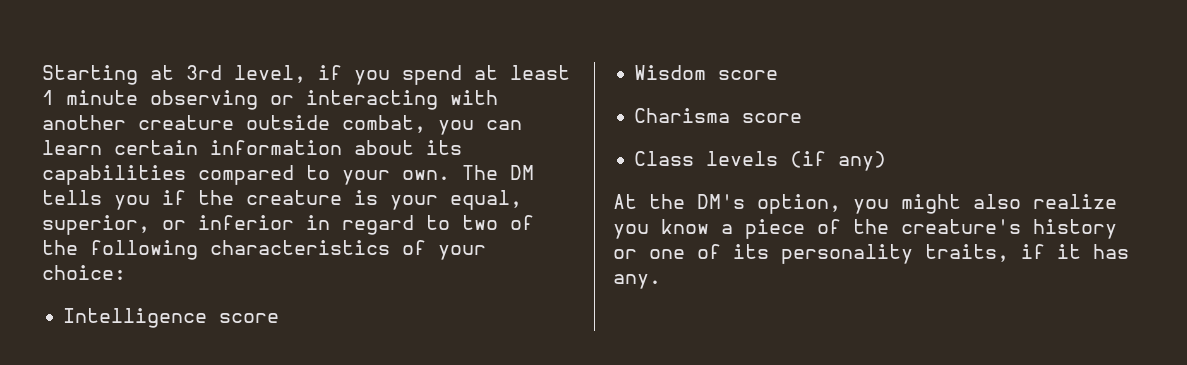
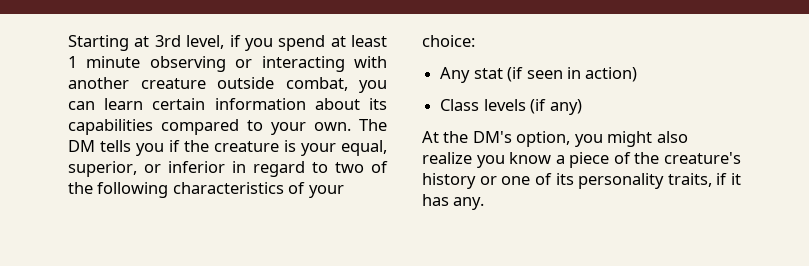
- Intelligence score
- Wisdom score
- Charisma score
+ Any stat (if seen in action)

